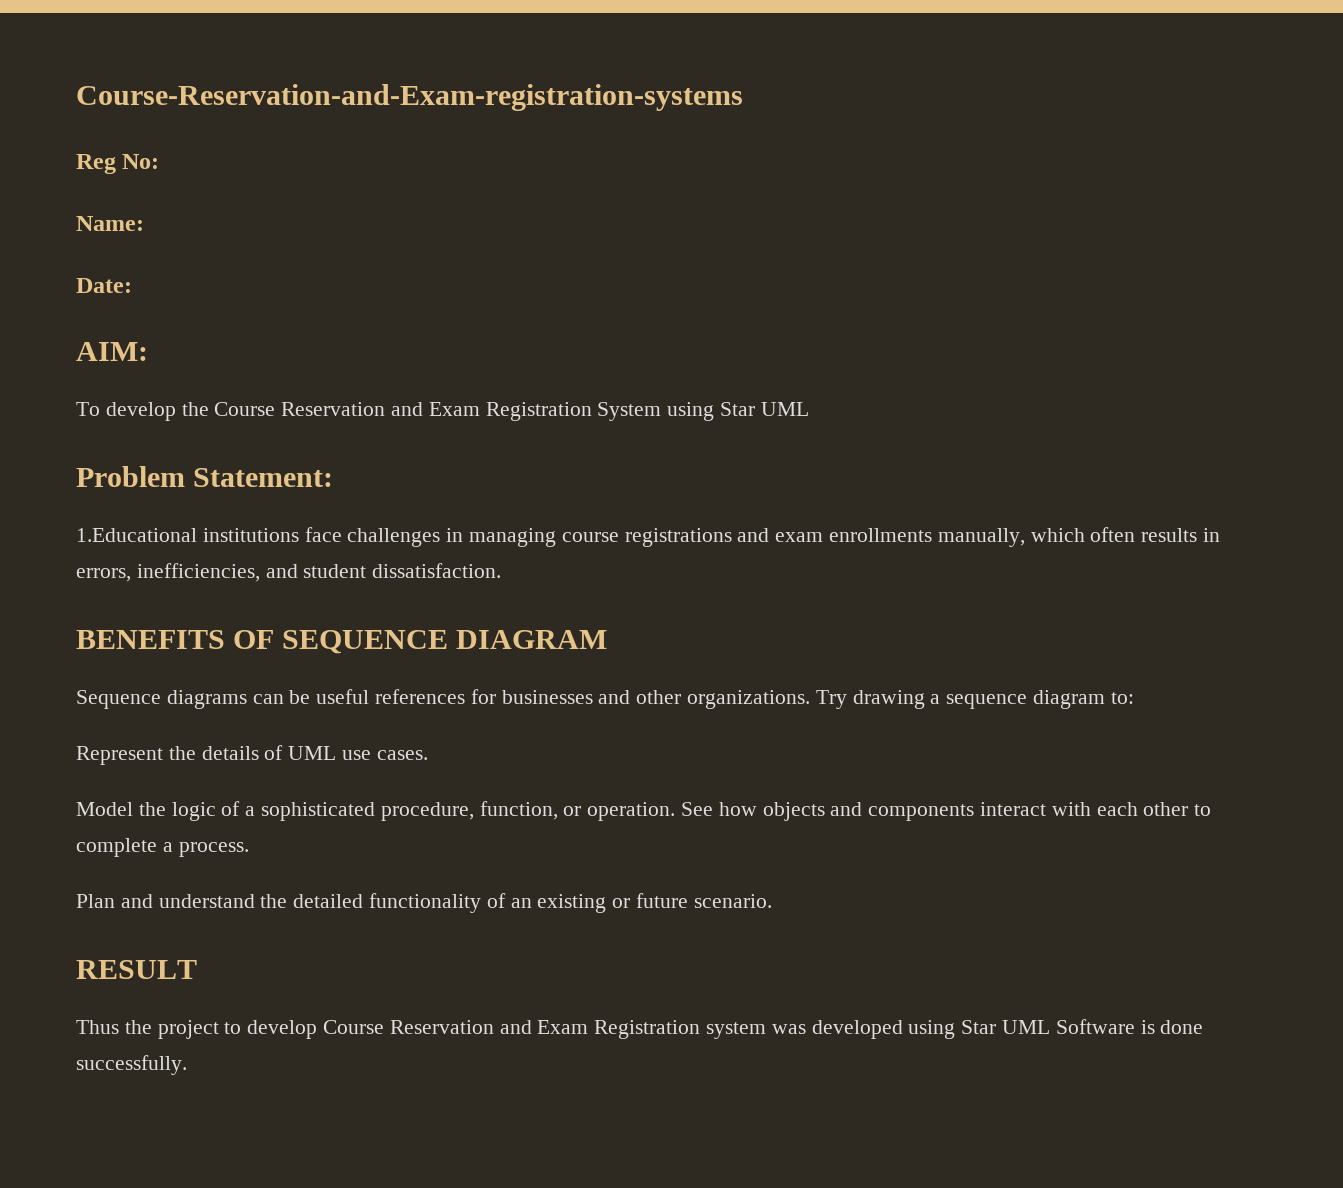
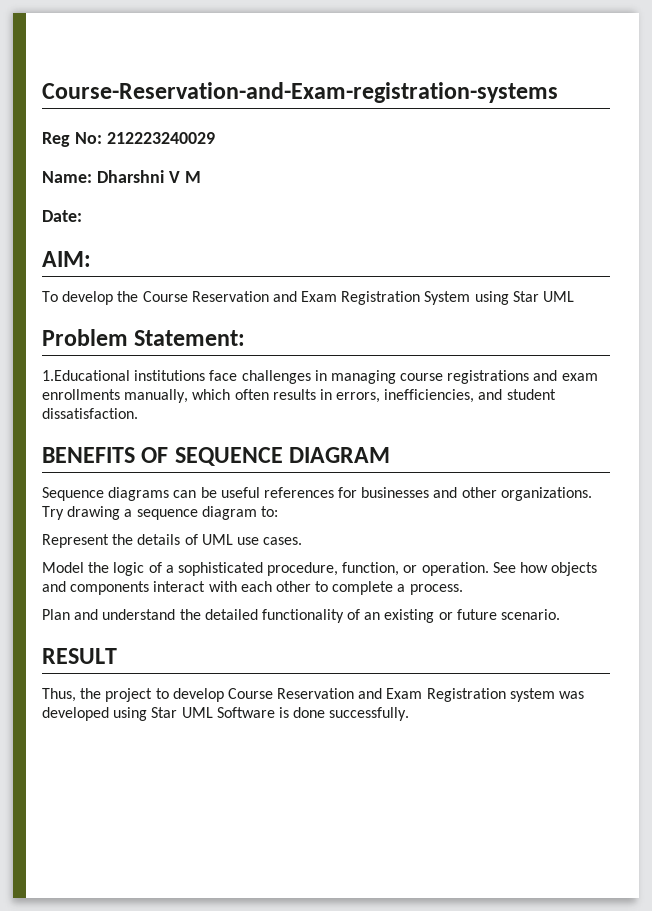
- Reg No:
+ Reg No: 212223240029
- Name:
+ Name: Dharshni V M
- Thus the project to develop Course Reservation and Exam Registration system was developed using Star UML Software is done successfully.
+ Thus, the project to develop Course Reservation and Exam Registration system was developed using Star UML Software is done successfully.

